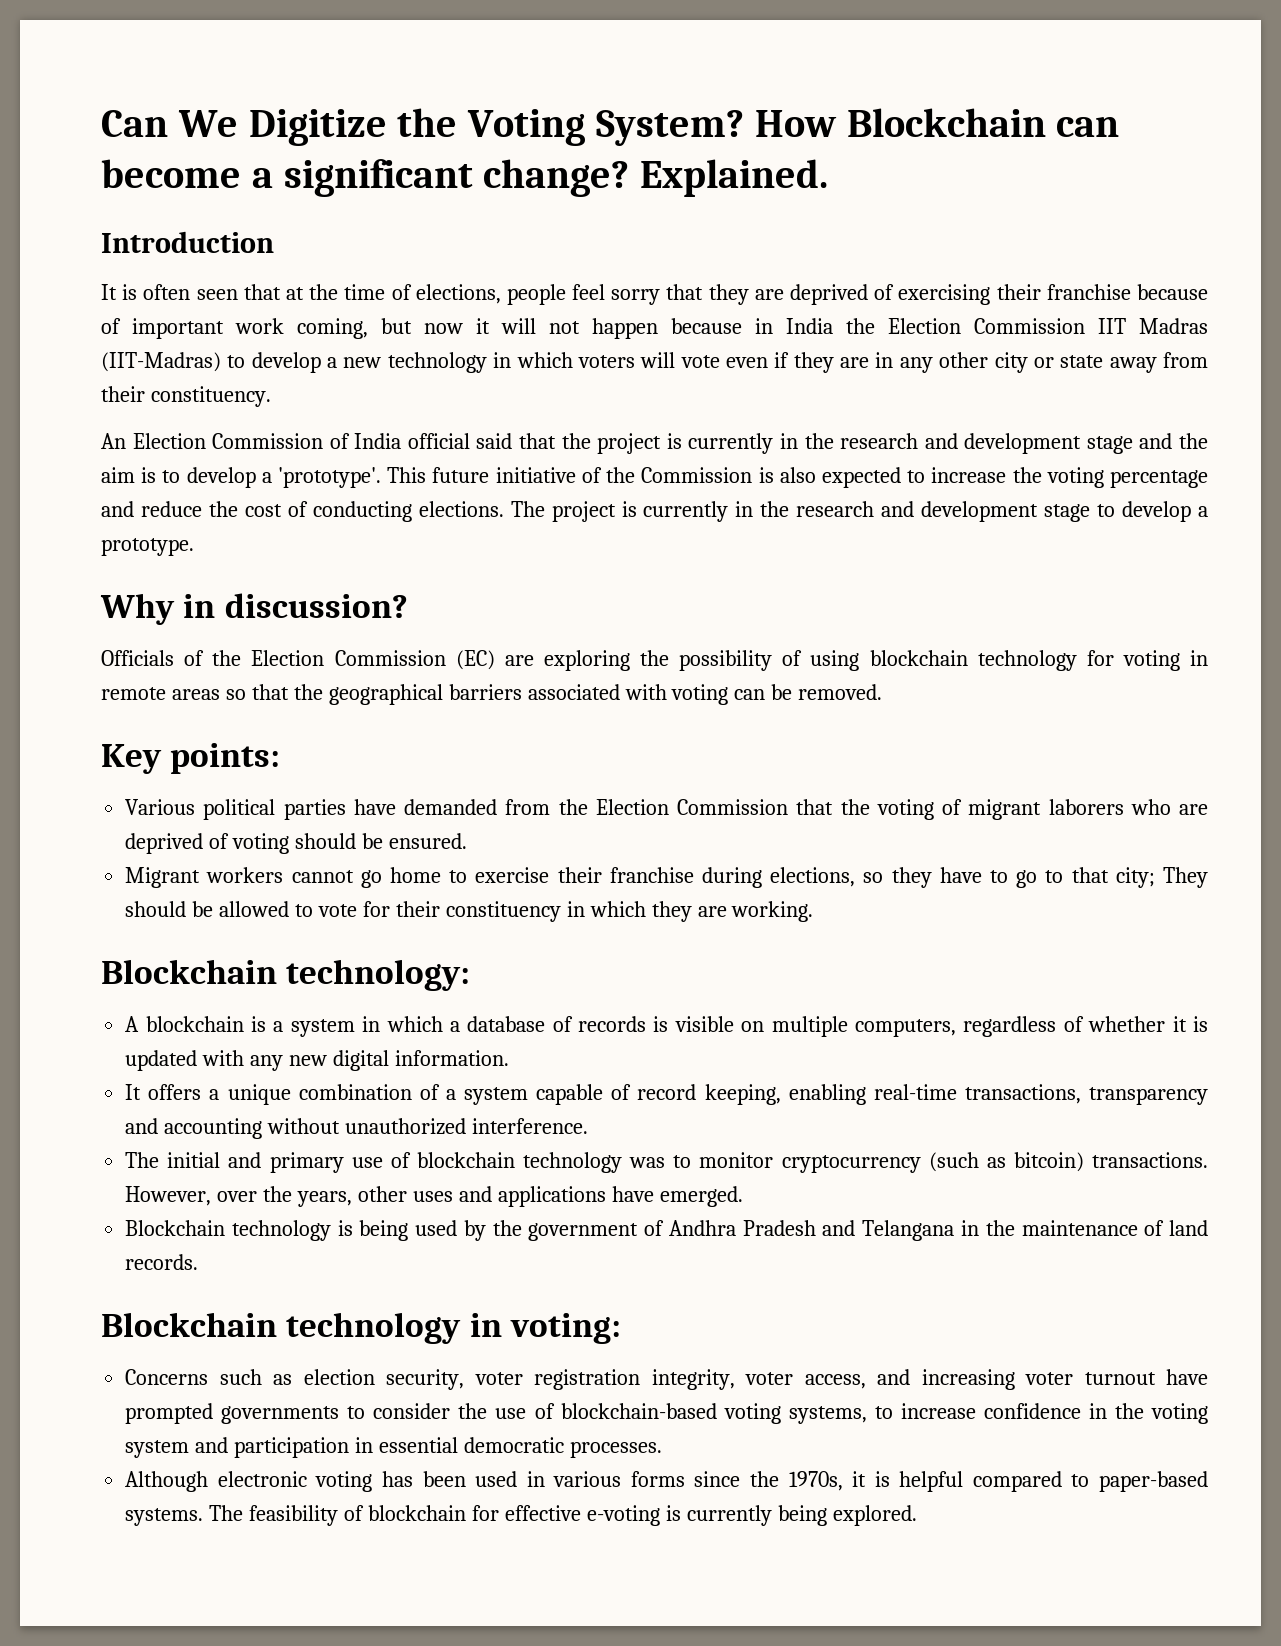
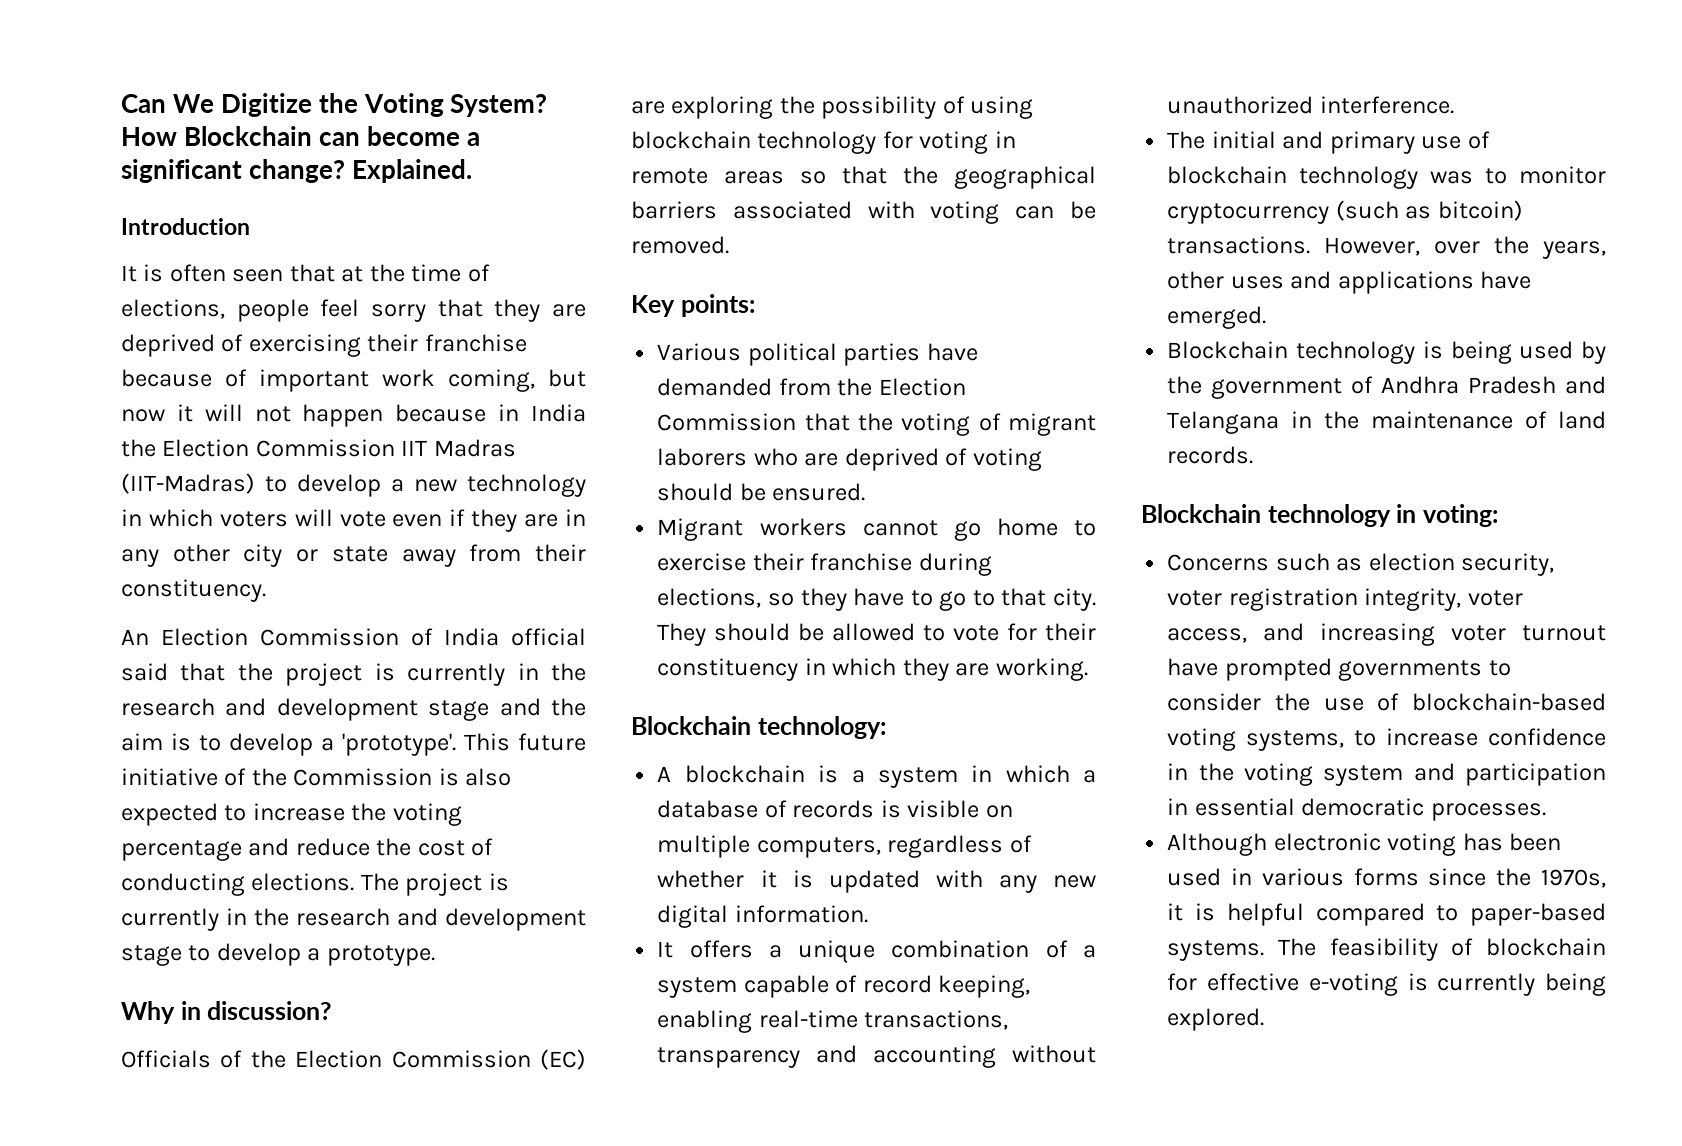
- Migrant workers cannot go home to exercise their franchise during elections, so they have to go to that city; They should be allowed to vote for their constituency in which they are working.
+ Migrant workers cannot go home to exercise their franchise during elections, so they have to go to that city. They should be allowed to vote for their constituency in which they are working.

